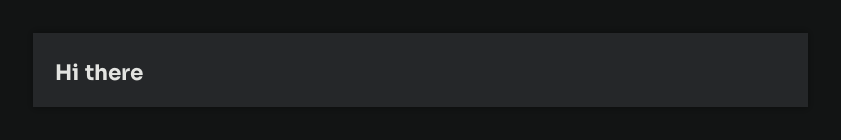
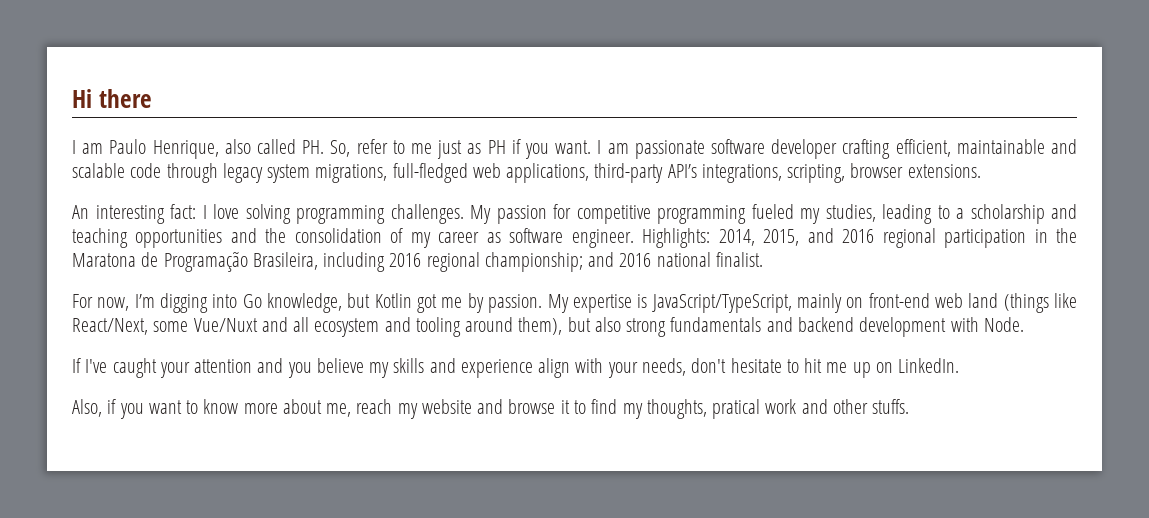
+ I am Paulo Henrique, also called PH. So, refer to me just as PH if you want. I am passionate software developer crafting efficient, maintainable and scalable code through legacy system migrations, full-fledged web applications, third-party API’s integrations, scripting, browser extensions.
+ An interesting fact: I love solving programming challenges. My passion for competitive programming fueled my studies, leading to a scholarship and teaching opportunities and the consolidation of my career as software engineer. Highlights: 2014, 2015, and 2016 regional participation in the Maratona de Programação Brasileira, including 2016 regional championship; and 2016 national finalist.
+ For now, I’m digging into Go knowledge, but Kotlin got me by passion. My expertise is JavaScript/TypeScript, mainly on front-end web land (things like React/Next, some Vue/Nuxt and all ecosystem and tooling around them), but also strong fundamentals and backend development with Node.
+ If I've caught your attention and you believe my skills and experience align with your needs, don't hesitate to hit me up on LinkedIn.
+ Also, if you want to know more about me, reach my website and browse it to find my thoughts, pratical work and other stuffs.

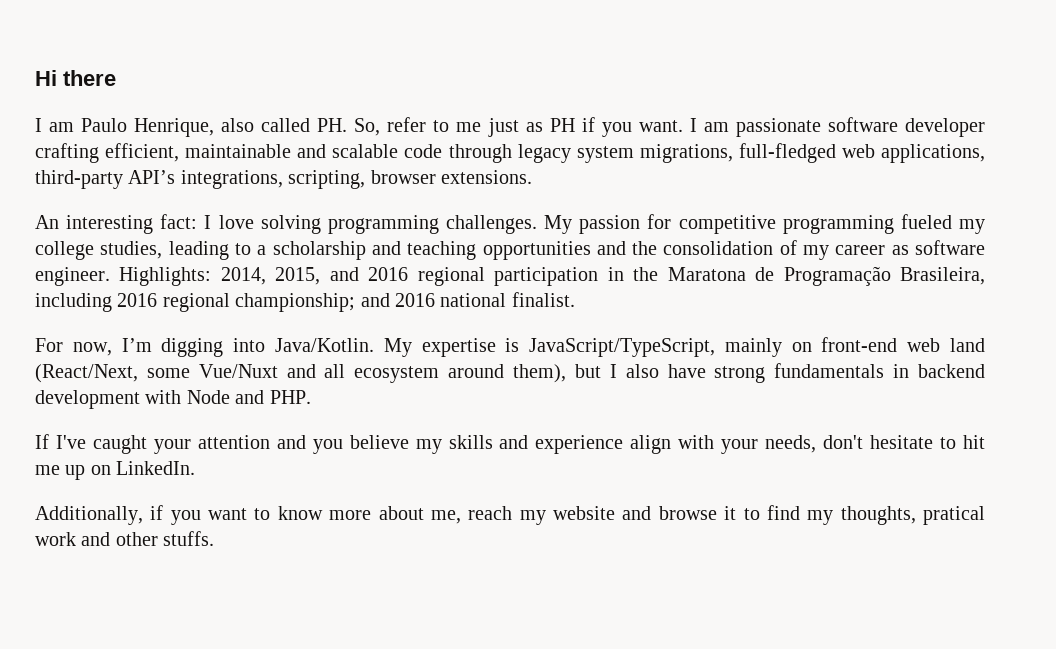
- My passion for competitive programming fueled my studies, leading to a scholarship and teaching opportunities and the consolidation of my career as software engineer.
+ My passion for competitive programming fueled my college studies, leading to a scholarship and teaching opportunities and the consolidation of my career as software engineer.
- For now, I’m digging into Go knowledge, but Kotlin got me by passion.
+ For now, I’m digging into Java/Kotlin.
- My expertise is JavaScript/TypeScript, mainly on front-end web land (things like React/Next, some Vue/Nuxt and all ecosystem and tooling around them), but also strong fundamentals and backend development with Node.
+ My expertise is JavaScript/TypeScript, mainly on front-end web land (React/Next, some Vue/Nuxt and all ecosystem around them), but I also have strong fundamentals in backend development with Node and PHP.
- Also, if you want to know more about me, reach my website and browse it to find my thoughts, pratical work and other stuffs.
+ Additionally, if you want to know more about me, reach my website and browse it to find my thoughts, pratical work and other stuffs.

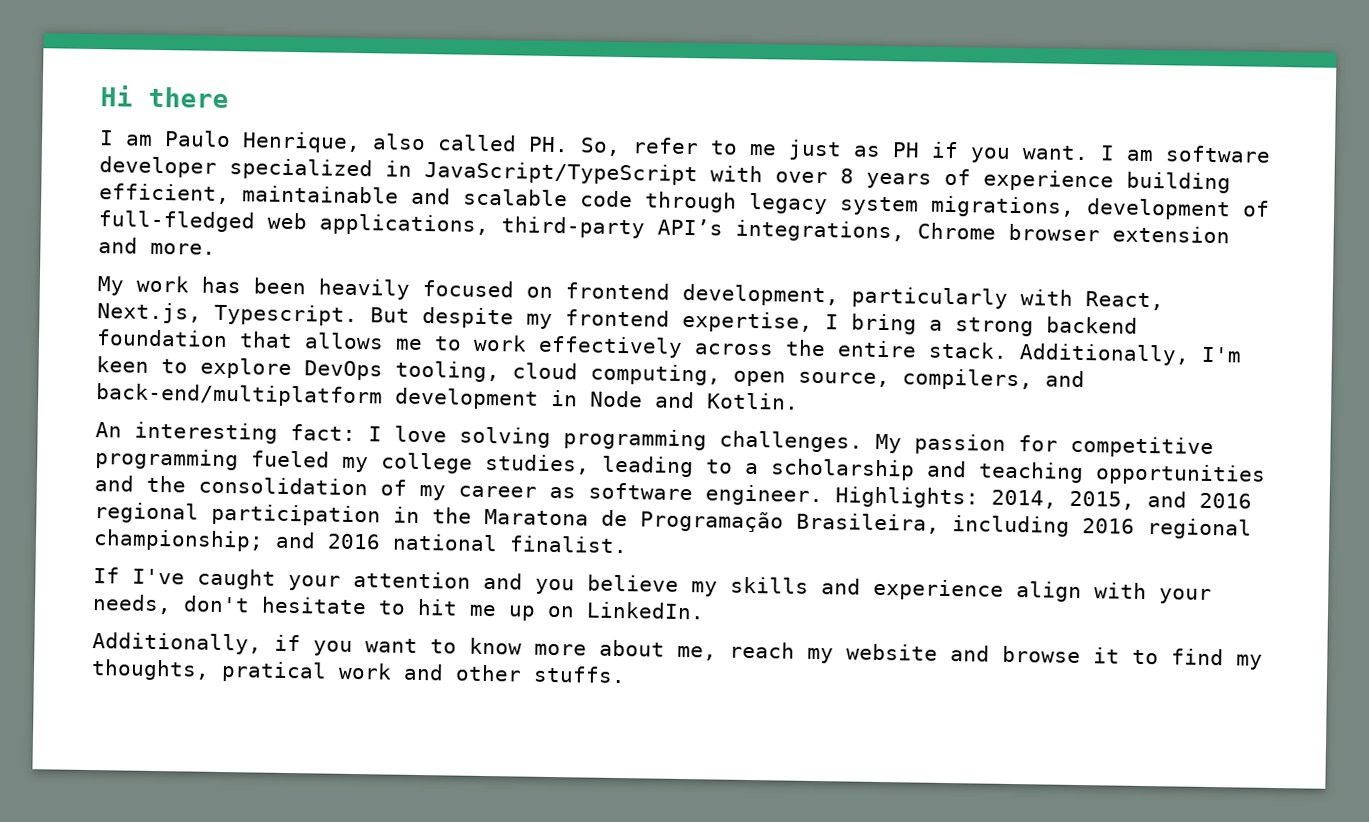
- I am passionate software developer crafting efficient, maintainable and scalable code through legacy system migrations, full-fledged web applications, third-party API’s integrations, scripting, browser extensions.
+ I am software developer specialized in JavaScript/TypeScript with over 8 years of experience building efficient, maintainable and scalable code through legacy system migrations, development of full-fledged web applications, third-party API’s integrations, Chrome browser extension and more.
+ My work has been heavily focused on frontend development, particularly with React, Next.js, Typescript. But despite my frontend expertise, I bring a strong backend foundation that allows me to work effectively across the entire stack. Additionally, I'm keen to explore DevOps tooling, cloud computing, open source, compilers, and back-end/multiplatform development in Node and Kotlin.
- For now, I’m digging into Java/Kotlin. My expertise is JavaScript/TypeScript, mainly on front-end web land (React/Next, some Vue/Nuxt and all ecosystem around them), but I also have strong fundamentals in backend development with Node and PHP.

